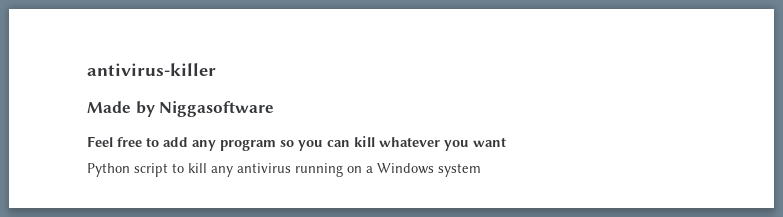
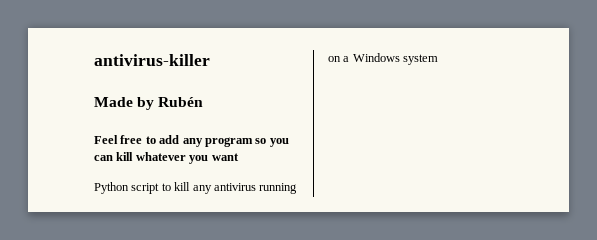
- Made by Niggasoftware
+ Made by Rubén

